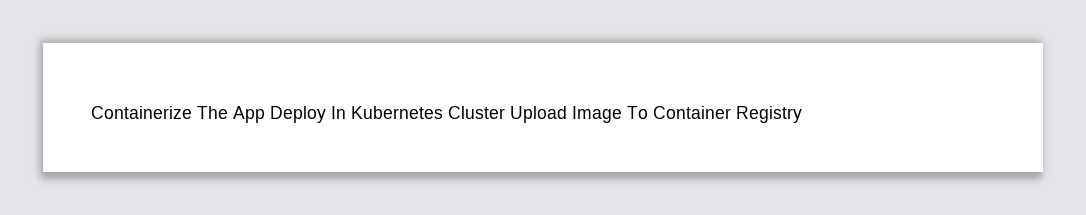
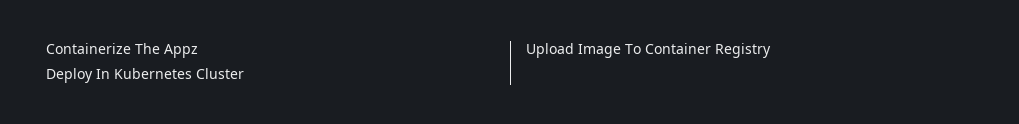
- Containerize The App Deploy In Kubernetes Cluster Upload Image To Container Registry
+ Containerize The Appz
+ Deploy In Kubernetes Cluster
+ Upload Image To Container Registry

